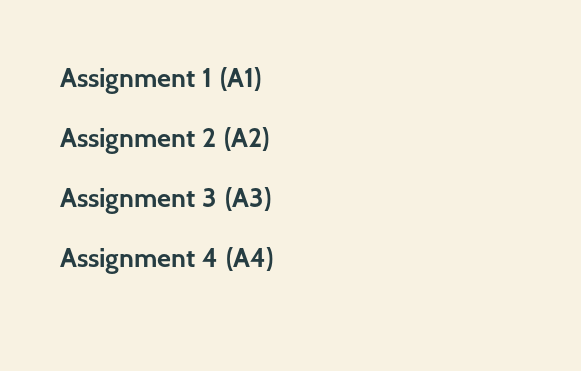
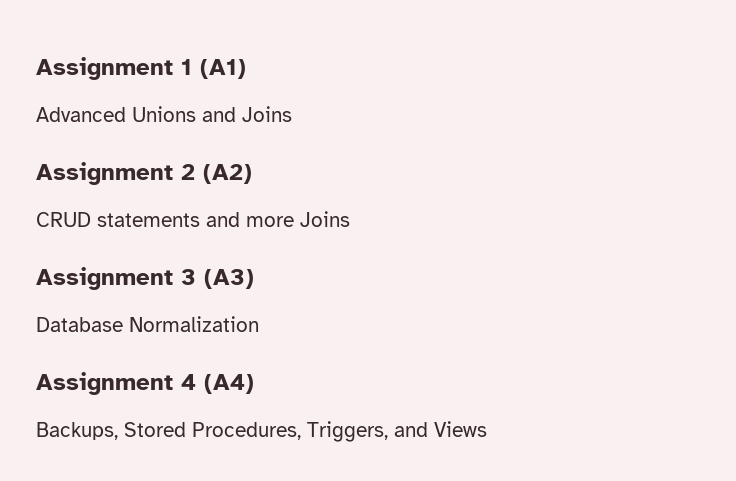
+ Advanced Unions and Joins
+ CRUD statements and more Joins
+ Database Normalization
+ Backups, Stored Procedures, Triggers, and Views

